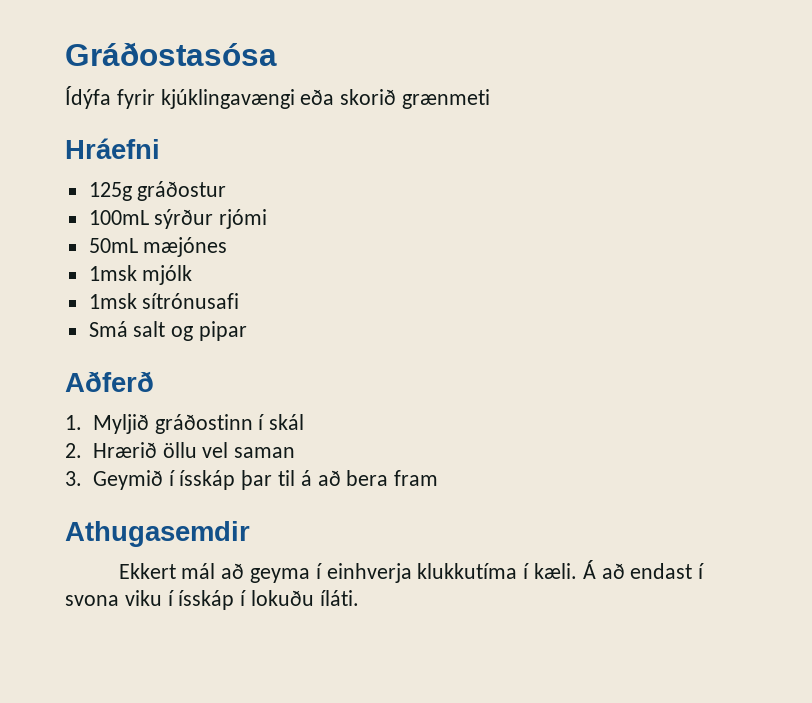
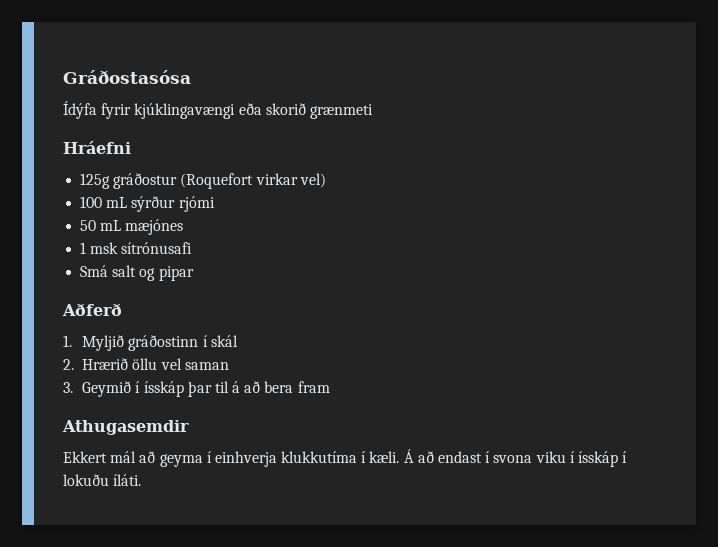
- 125g gráðostur
- 100mL sýrður rjómi
+ 125g gráðostur (Roquefort virkar vel)
+ 100 mL sýrður rjómi
- 50mL mæjónes
+ 50 mL mæjónes
- 1msk mjólk
- 1msk sítrónusafi
+ 1 msk sítrónusafi

